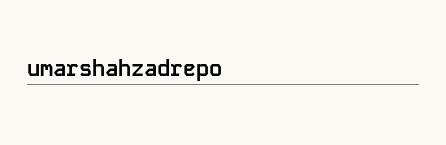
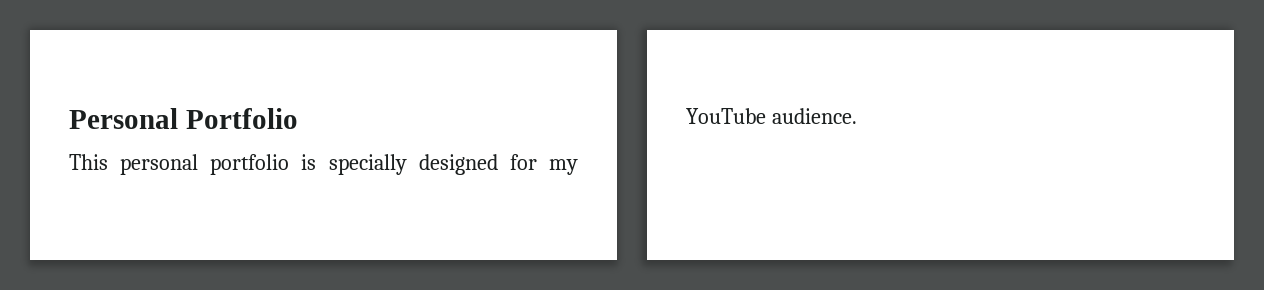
- umarshahzadrepo
+ Personal Portfolio
+ This personal portfolio is specially designed for my YouTube audience.

